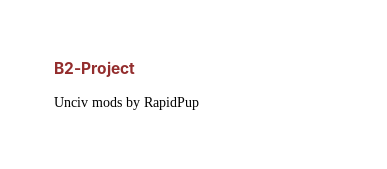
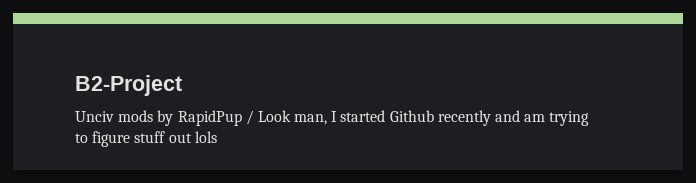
- Unciv mods by RapidPup
+ Unciv mods by RapidPup / Look man, I started Github recently and am trying to figure stuff out lols

